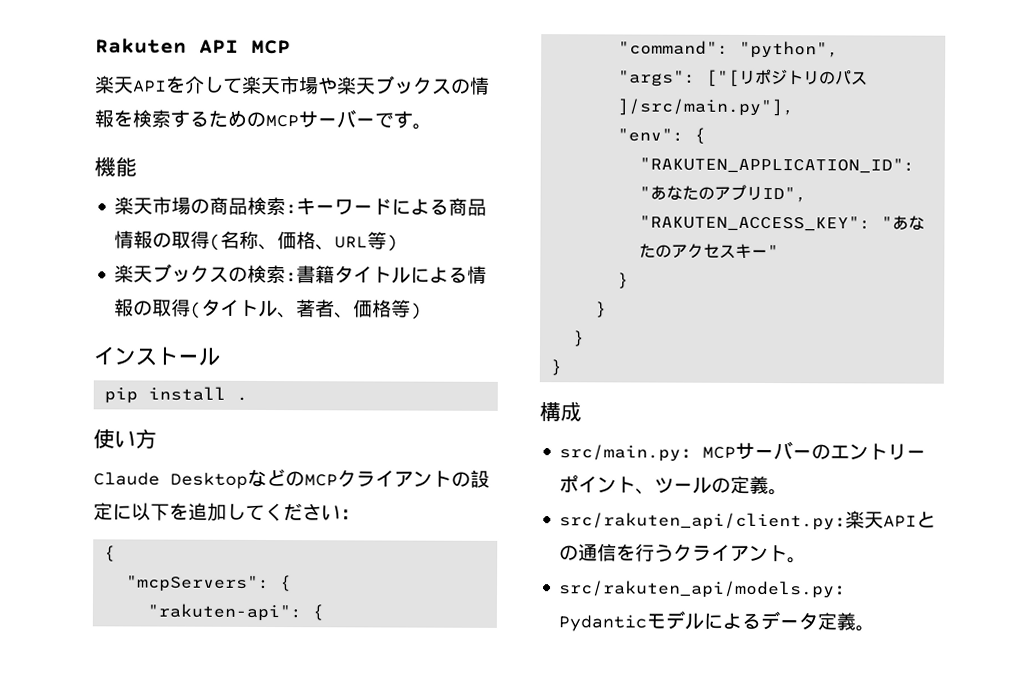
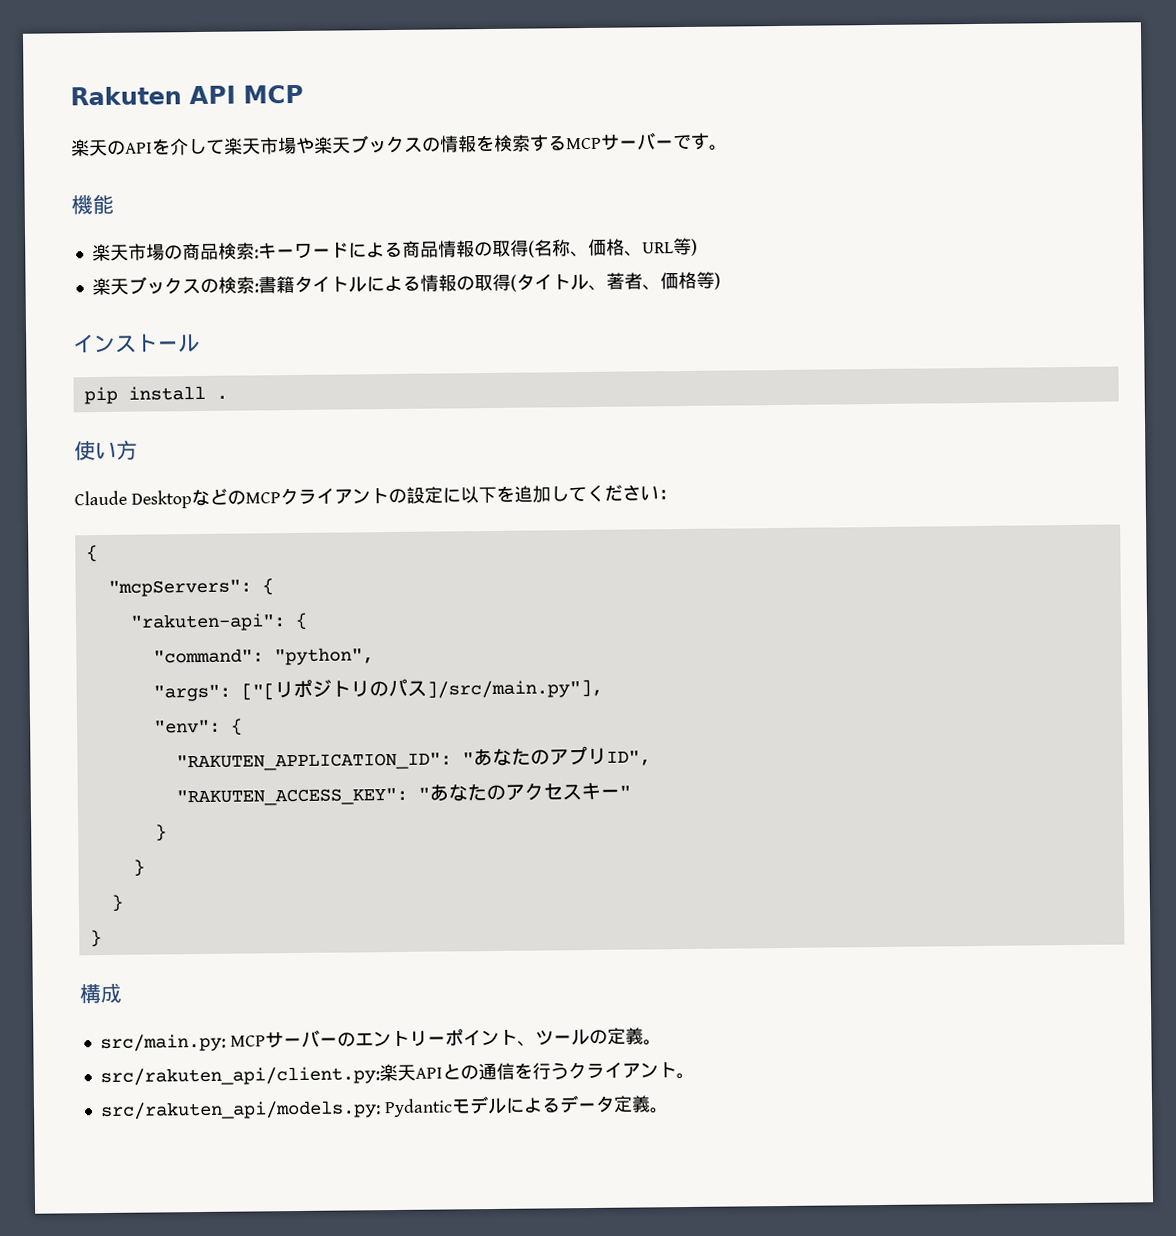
- 楽天APIを介して楽天市場や楽天ブックスの情報を検索するためのMCPサーバーです。
+ 楽天のAPIを介して楽天市場や楽天ブックスの情報を検索するMCPサーバーです。

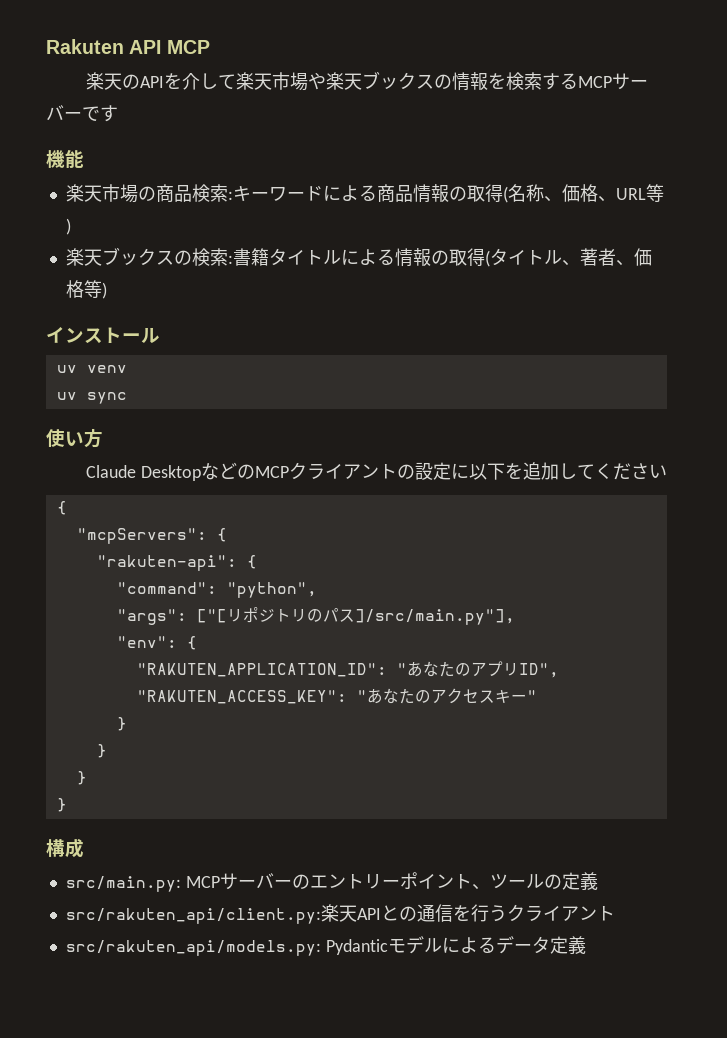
- 楽天のAPIを介して楽天市場や楽天ブックスの情報を検索するMCPサーバーです。
+ 楽天のAPIを介して楽天市場や楽天ブックスの情報を検索するMCPサーバーです
- pip install .
+ uv venv
+ uv sync
- Claude DesktopなどのMCPクライアントの設定に以下を追加してください：
+ Claude DesktopなどのMCPクライアントの設定に以下を追加してください
- src/main.py: MCPサーバーのエントリーポイント、ツールの定義。
+ src/main.py: MCPサーバーのエントリーポイント、ツールの定義
- src/rakuten_api/client.py:楽天APIとの通信を行うクライアント。
+ src/rakuten_api/client.py:楽天APIとの通信を行うクライアント
- src/rakuten_api/models.py: Pydanticモデルによるデータ定義。
+ src/rakuten_api/models.py: Pydanticモデルによるデータ定義

